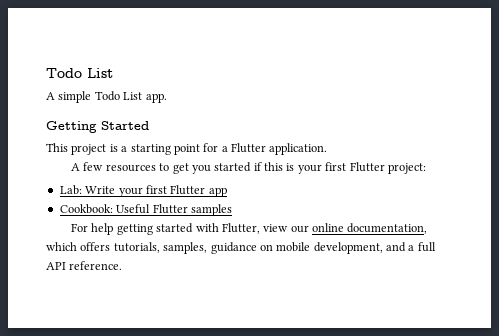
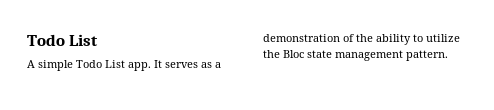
- A simple Todo List app.
- Getting Started
- This project is a starting point for a Flutter application.
- A few resources to get you started if this is your first Flutter project:
- Lab: Write your first Flutter app
- Cookbook: Useful Flutter samples
- For help getting started with Flutter, view our online documentation, which offers tutorials, samples, guidance on mobile development, and a full API reference.
+ A simple Todo List app. It serves as a demonstration of the ability to utilize the Bloc state management pattern.

